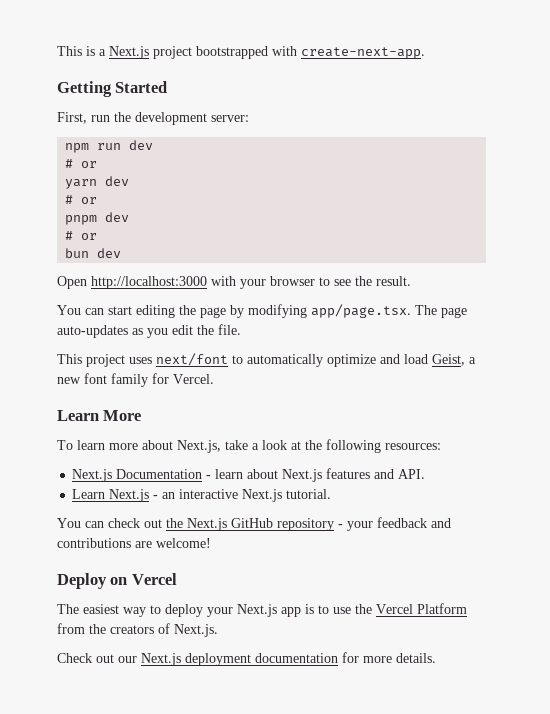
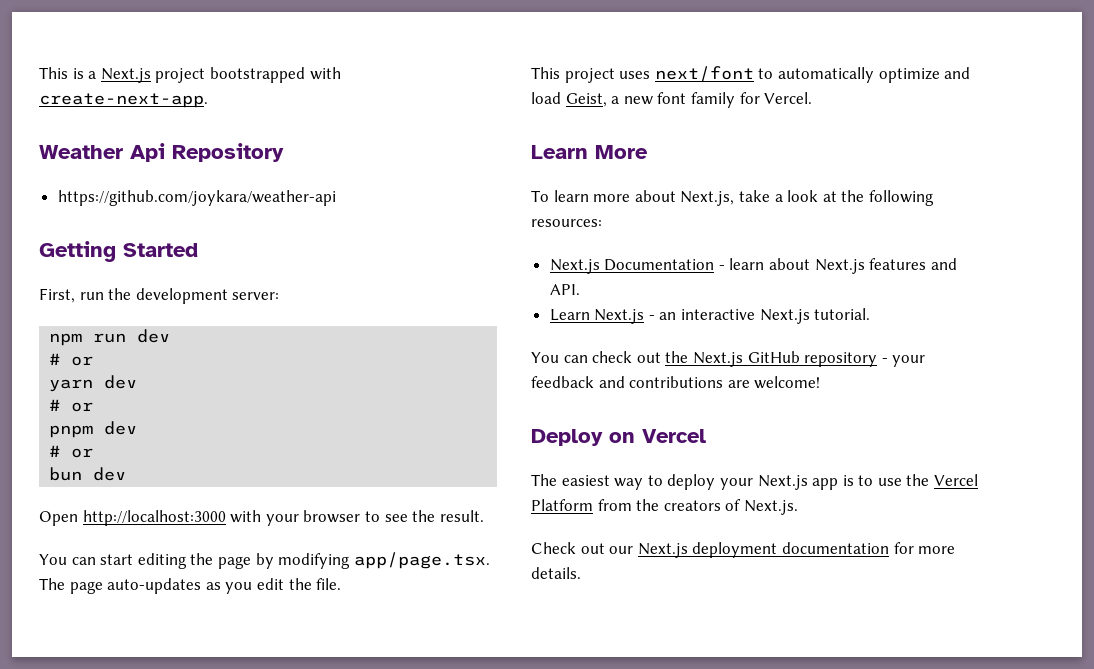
+ Weather Api Repository
+ https://github.com/joykara/weather-api

